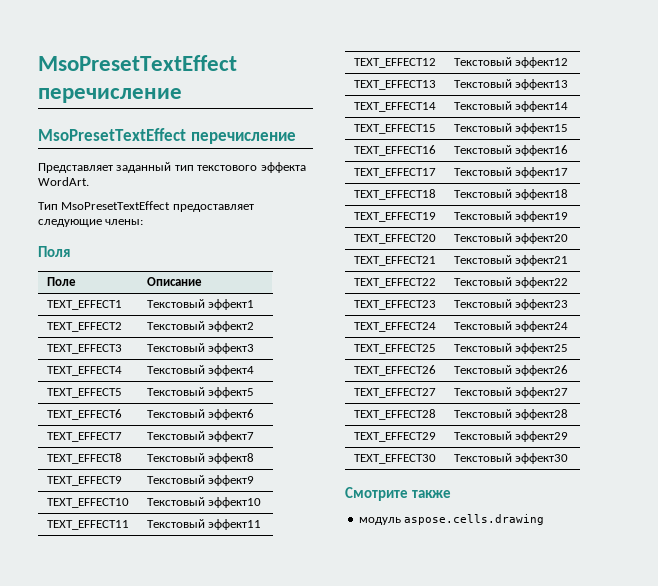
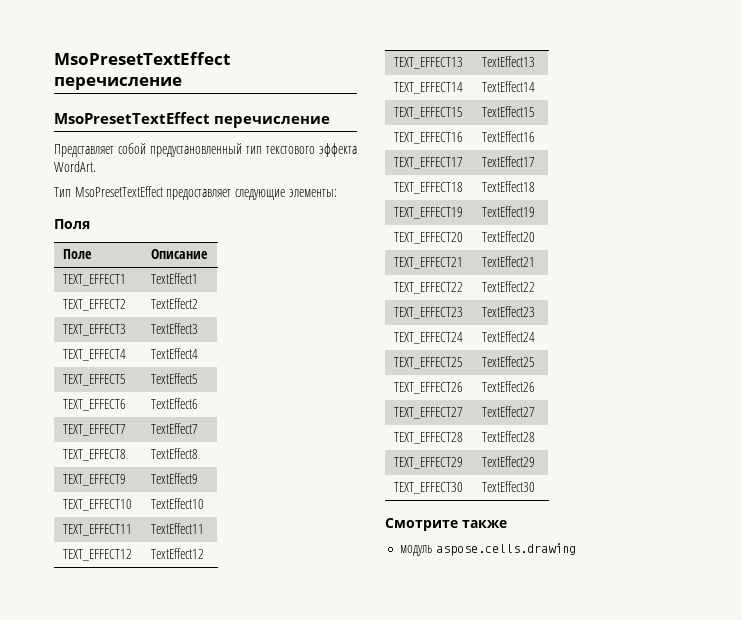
- Представляет заданный тип текстового эффекта WordArt.
+ Представляет собой предустановленный тип текстового эффекта WordArt.
- Тип MsoPresetTextEffect предоставляет следующие члены:
+ Тип MsoPresetTextEffect предоставляет следующие элементы:
- TEXT_EFFECT1 | Текстовый эффект1
+ TEXT_EFFECT1 | TextEffect1
- TEXT_EFFECT2 | Текстовый эффект2
+ TEXT_EFFECT2 | TextEffect2
- TEXT_EFFECT3 | Текстовый эффект3
+ TEXT_EFFECT3 | TextEffect3
- TEXT_EFFECT4 | Текстовый эффект4
+ TEXT_EFFECT4 | TextEffect4
- TEXT_EFFECT5 | Текстовый эффект5
+ TEXT_EFFECT5 | TextEffect5
- TEXT_EFFECT6 | Текстовый эффект6
+ TEXT_EFFECT6 | TextEffect6
- TEXT_EFFECT7 | Текстовый эффект7
+ TEXT_EFFECT7 | TextEffect7
- TEXT_EFFECT8 | Текстовый эффект8
+ TEXT_EFFECT8 | TextEffect8
- TEXT_EFFECT9 | Текстовый эффект9
+ TEXT_EFFECT9 | TextEffect9
- TEXT_EFFECT10 | Текстовый эффект10
+ TEXT_EFFECT10 | TextEffect10
- TEXT_EFFECT11 | Текстовый эффект11
+ TEXT_EFFECT11 | TextEffect11
- TEXT_EFFECT12 | Текстовый эффект12
+ TEXT_EFFECT12 | TextEffect12
- TEXT_EFFECT13 | Текстовый эффект13
+ TEXT_EFFECT13 | TextEffect13
- TEXT_EFFECT14 | Текстовый эффект14
+ TEXT_EFFECT14 | TextEffect14
- TEXT_EFFECT15 | Текстовый эффект15
+ TEXT_EFFECT15 | TextEffect15
- TEXT_EFFECT16 | Текстовый эффект16
+ TEXT_EFFECT16 | TextEffect16
- TEXT_EFFECT17 | Текстовый эффект17
+ TEXT_EFFECT17 | TextEffect17
- TEXT_EFFECT18 | Текстовый эффект18
+ TEXT_EFFECT18 | TextEffect18
- TEXT_EFFECT19 | Текстовый эффект19
+ TEXT_EFFECT19 | TextEffect19
- TEXT_EFFECT20 | Текстовый эффект20
+ TEXT_EFFECT20 | TextEffect20
- TEXT_EFFECT21 | Текстовый эффект21
+ TEXT_EFFECT21 | TextEffect21
- TEXT_EFFECT22 | Текстовый эффект22
+ TEXT_EFFECT22 | TextEffect22
- TEXT_EFFECT23 | Текстовый эффект23
+ TEXT_EFFECT23 | TextEffect23
- TEXT_EFFECT24 | Текстовый эффект24
+ TEXT_EFFECT24 | TextEffect24
- TEXT_EFFECT25 | Текстовый эффект25
+ TEXT_EFFECT25 | TextEffect25
- TEXT_EFFECT26 | Текстовый эффект26
+ TEXT_EFFECT26 | TextEffect26
- TEXT_EFFECT27 | Текстовый эффект27
+ TEXT_EFFECT27 | TextEffect27
- TEXT_EFFECT28 | Текстовый эффект28
+ TEXT_EFFECT28 | TextEffect28
- TEXT_EFFECT29 | Текстовый эффект29
+ TEXT_EFFECT29 | TextEffect29
- TEXT_EFFECT30 | Текстовый эффект30
+ TEXT_EFFECT30 | TextEffect30

